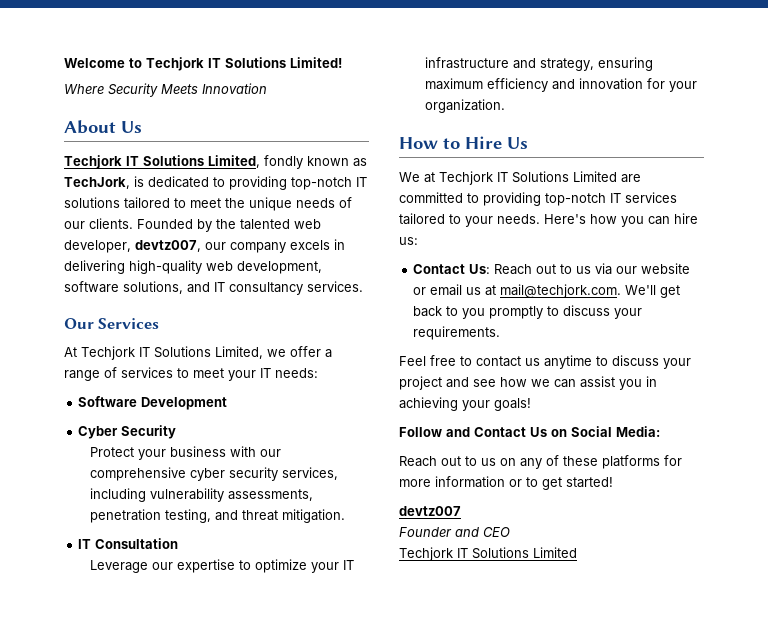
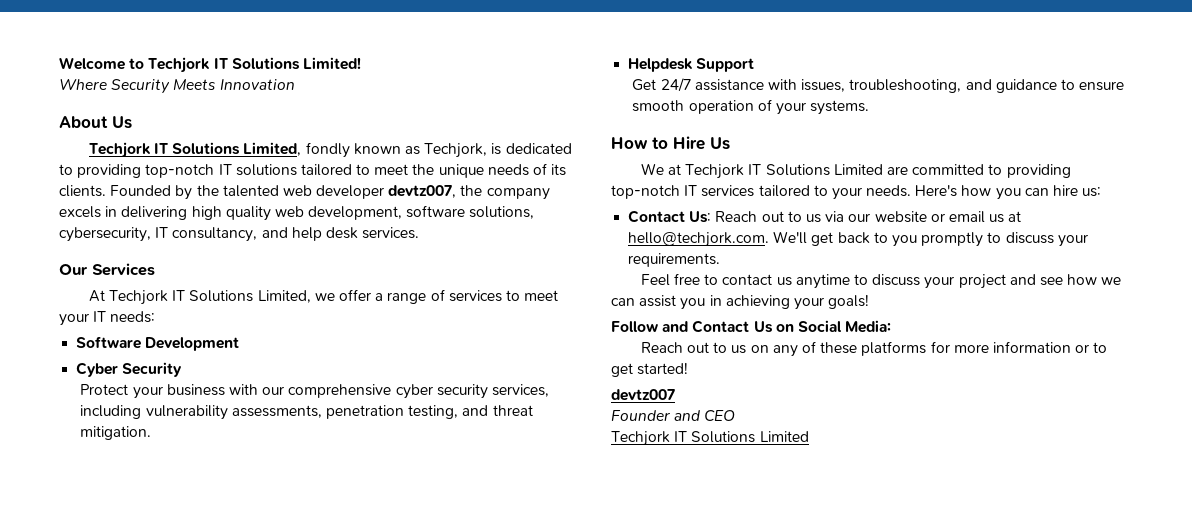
- Techjork IT Solutions Limited, fondly known as TechJork, is dedicated to providing top-notch IT solutions tailored to meet the unique needs of our clients.
+ Techjork IT Solutions Limited, fondly known as Techjork, is dedicated to providing top-notch IT solutions tailored to meet the unique needs of its clients.
- Founded by the talented web developer, devtz007, our company excels in delivering high-quality web development, software solutions, and IT consultancy services.
+ Founded by the talented web developer devtz007, the company excels in delivering high quality web development, software solutions, cybersecurity, IT consultancy, and help desk services.
- IT Consultation
- Leverage our expertise to optimize your IT infrastructure and strategy, ensuring maximum efficiency and innovation for your organization.
+ Helpdesk Support
+ Get 24/7 assistance with issues, troubleshooting, and guidance to ensure smooth operation of your systems.
- Contact Us: Reach out to us via our website or email us at mail@techjork.com. We'll get back to you promptly to discuss your requirements.
+ Contact Us: Reach out to us via our website or email us at hello@techjork.com. We'll get back to you promptly to discuss your requirements.

